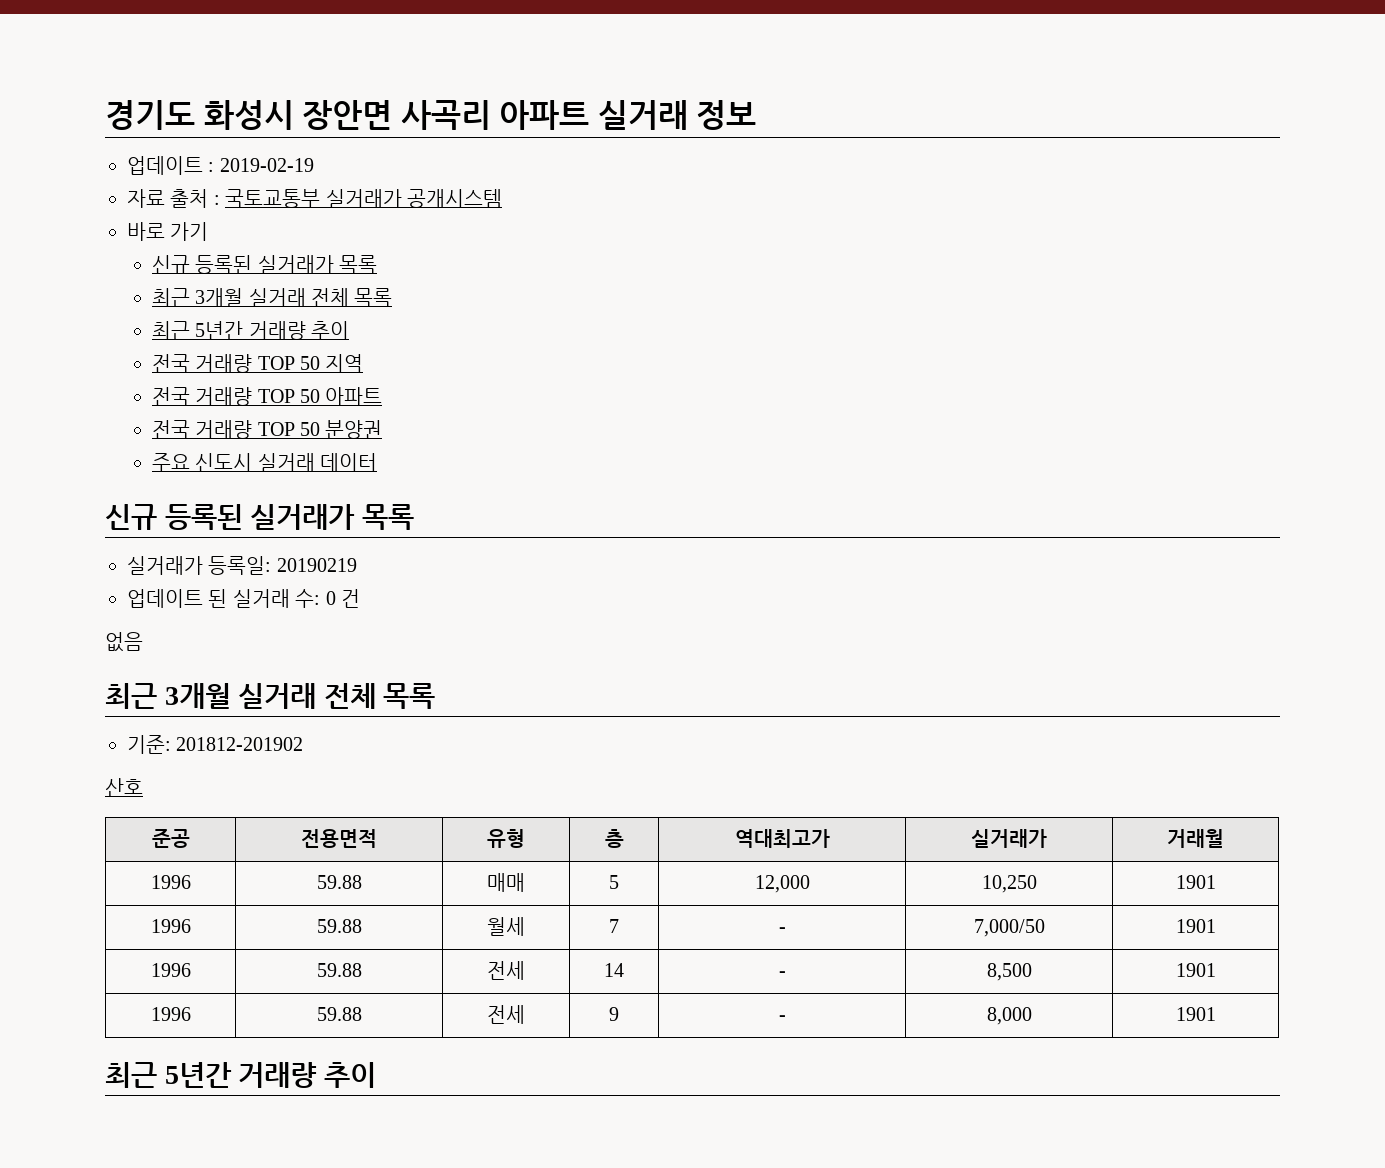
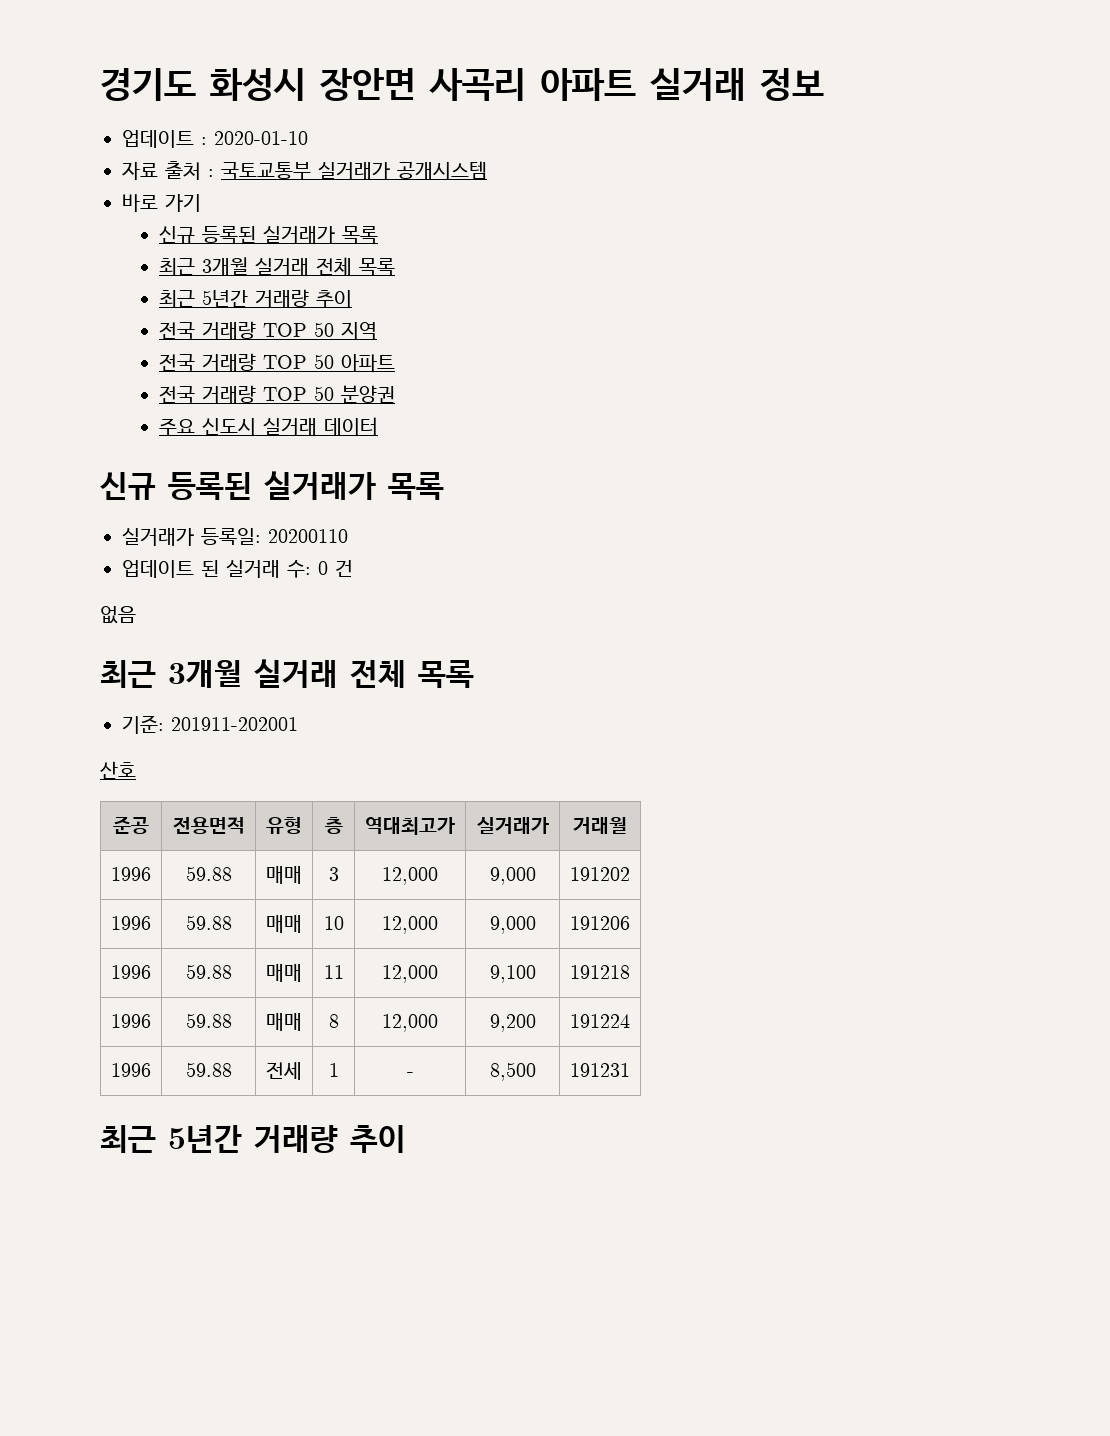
- 업데이트 : 2019-02-19
+ 업데이트 : 2020-01-10
- 실거래가 등록일: 20190219
+ 실거래가 등록일: 20200110
- 기준: 201812-201902
+ 기준: 201911-202001
- 1996 | 59.88 | 매매 | 5 | 12,000 | 10,250 | 1901
- 1996 | 59.88 | 월세 | 7 | - | 7,000/50 | 1901
- 1996 | 59.88 | 전세 | 14 | - | 8,500 | 1901
- 1996 | 59.88 | 전세 | 9 | - | 8,000 | 1901
+ 1996 | 59.88 | 매매 | 3 | 12,000 | 9,000 | 191202
+ 1996 | 59.88 | 매매 | 10 | 12,000 | 9,000 | 191206
+ 1996 | 59.88 | 매매 | 11 | 12,000 | 9,100 | 191218
+ 1996 | 59.88 | 매매 | 8 | 12,000 | 9,200 | 191224
+ 1996 | 59.88 | 전세 | 1 | - | 8,500 | 191231

